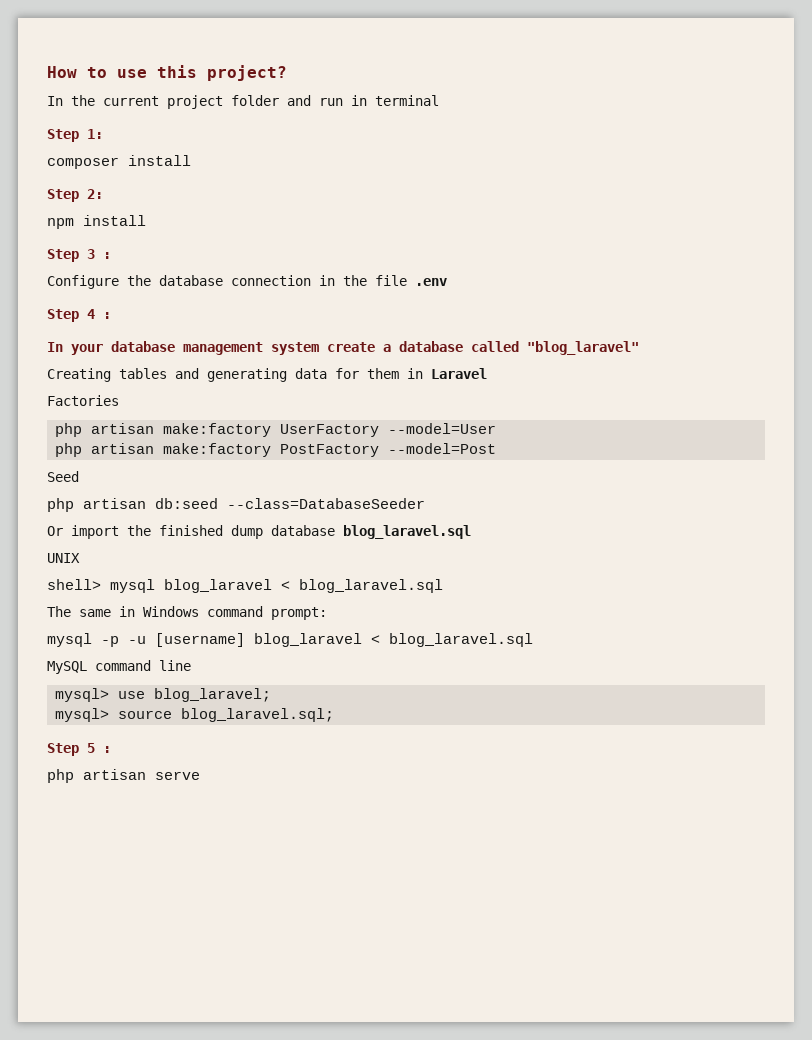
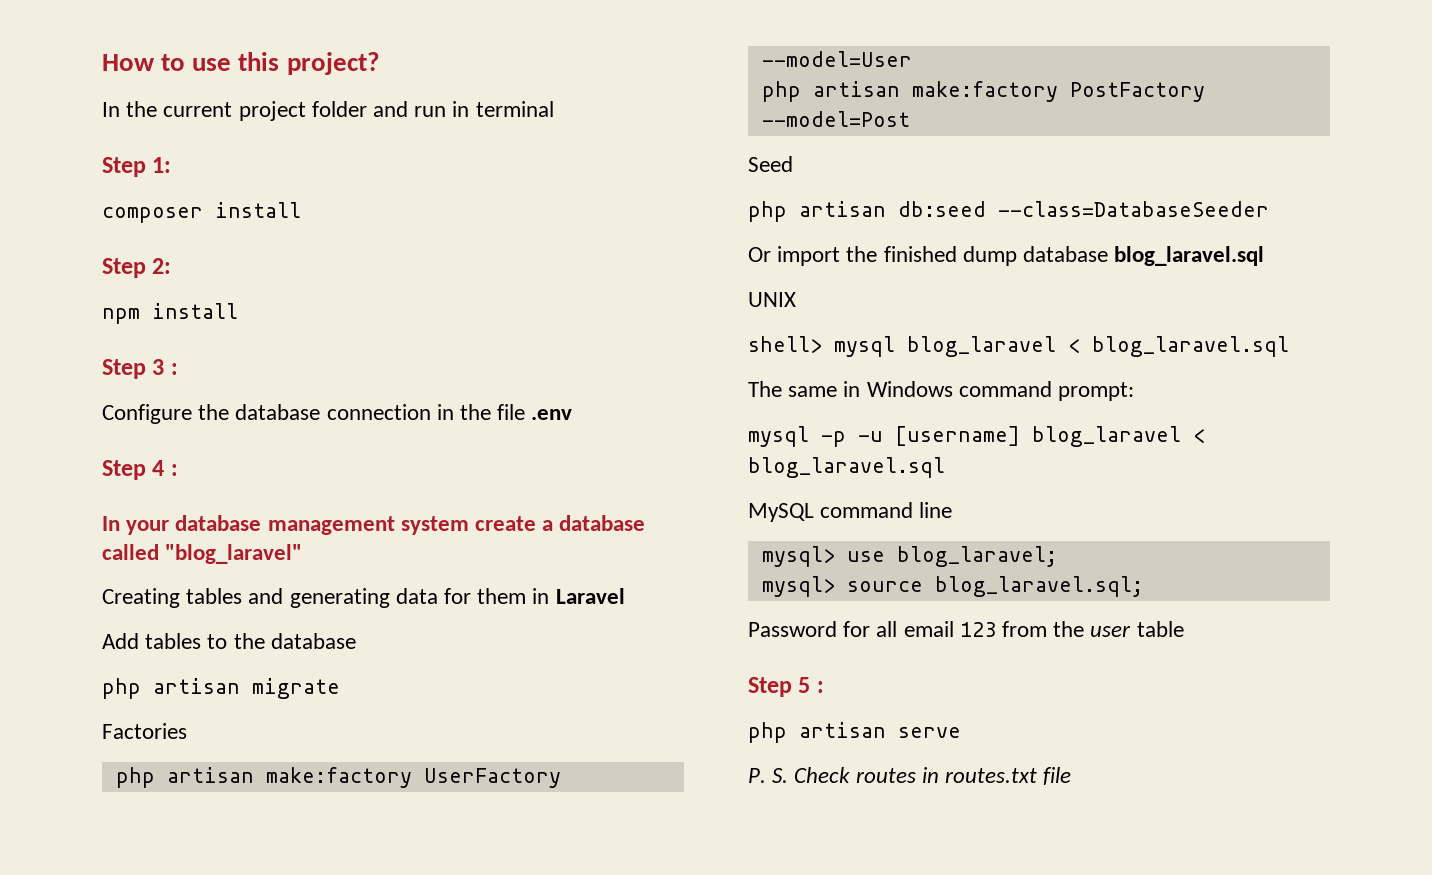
+ Add tables to the database
+ php artisan migrate
+ Password for all email 123 from the user table
+ P. S. Check routes in routes.txt file

